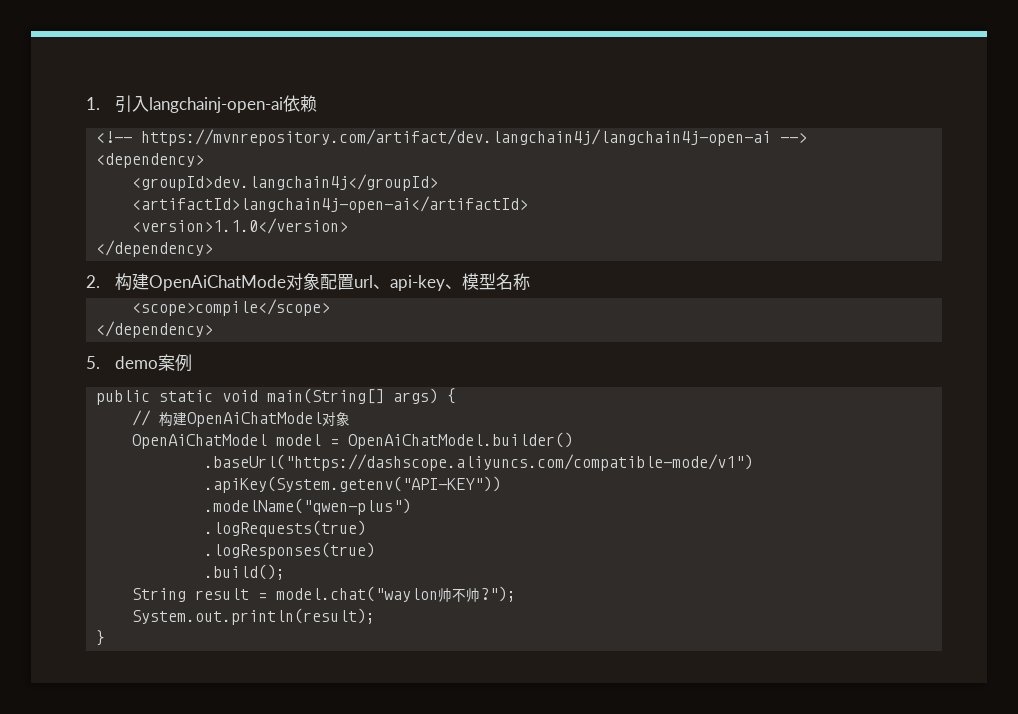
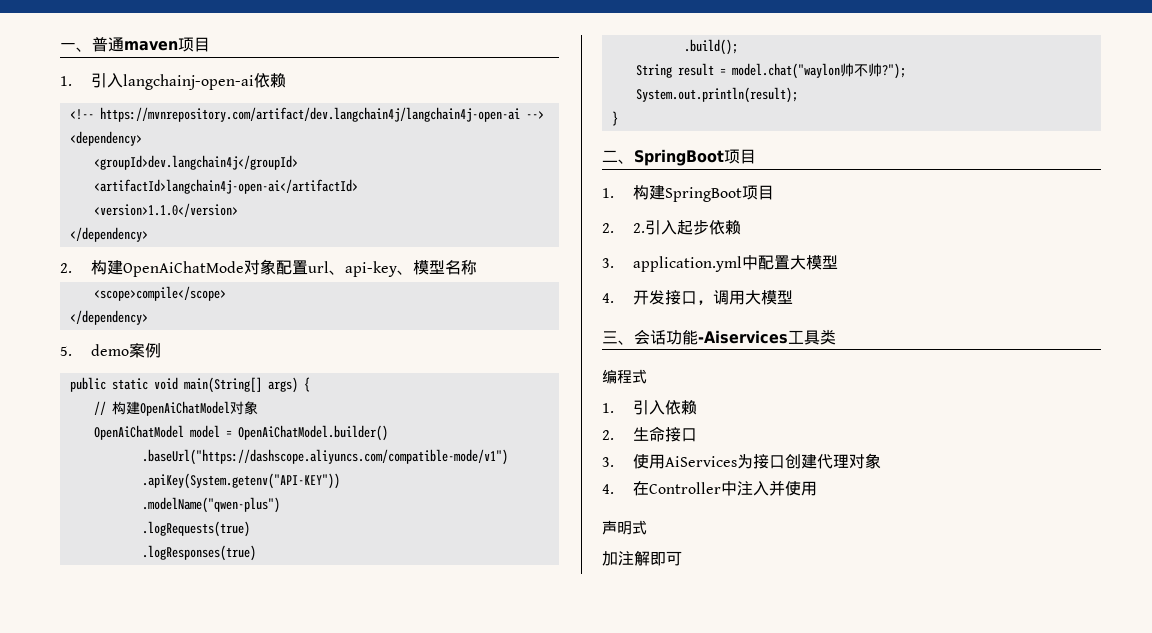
+ 一、普通maven项目
+ 二、SpringBoot项目
+ 1.构建SpringBoot项目
+ 2. 2.引入起步依赖
+ 3. application.yml中配置大模型
+ 4.开发接口，调用大模型
+ 三、会话功能-Aiservices工具类
+ 编程式
+ 1.引入依赖
+ 2.生命接口
+ 3.使用AiServices为接口创建代理对象
+ 4.在Controller中注入并使用
+ 声明式
+ 加注解即可

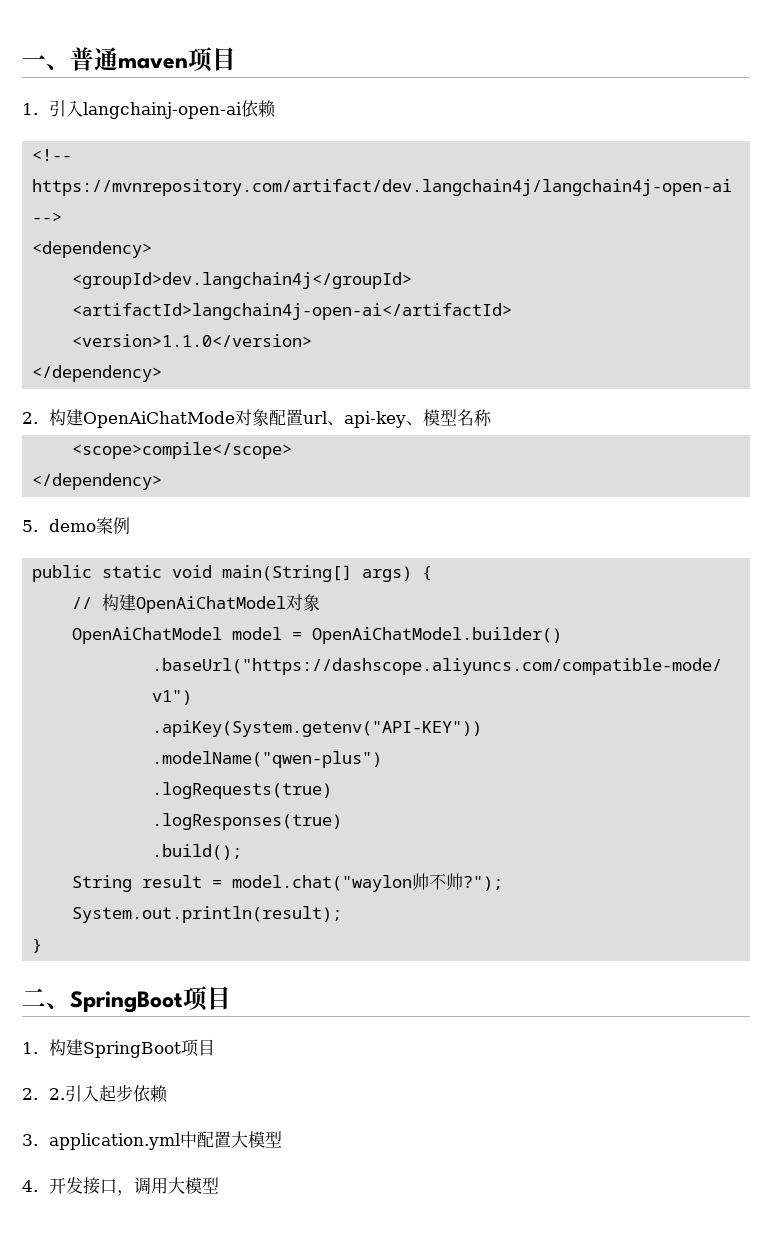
- 三、会话功能-Aiservices工具类
- 编程式
- 1.引入依赖
- 2.生命接口
- 3.使用AiServices为接口创建代理对象
- 4.在Controller中注入并使用
- 声明式
- 加注解即可

